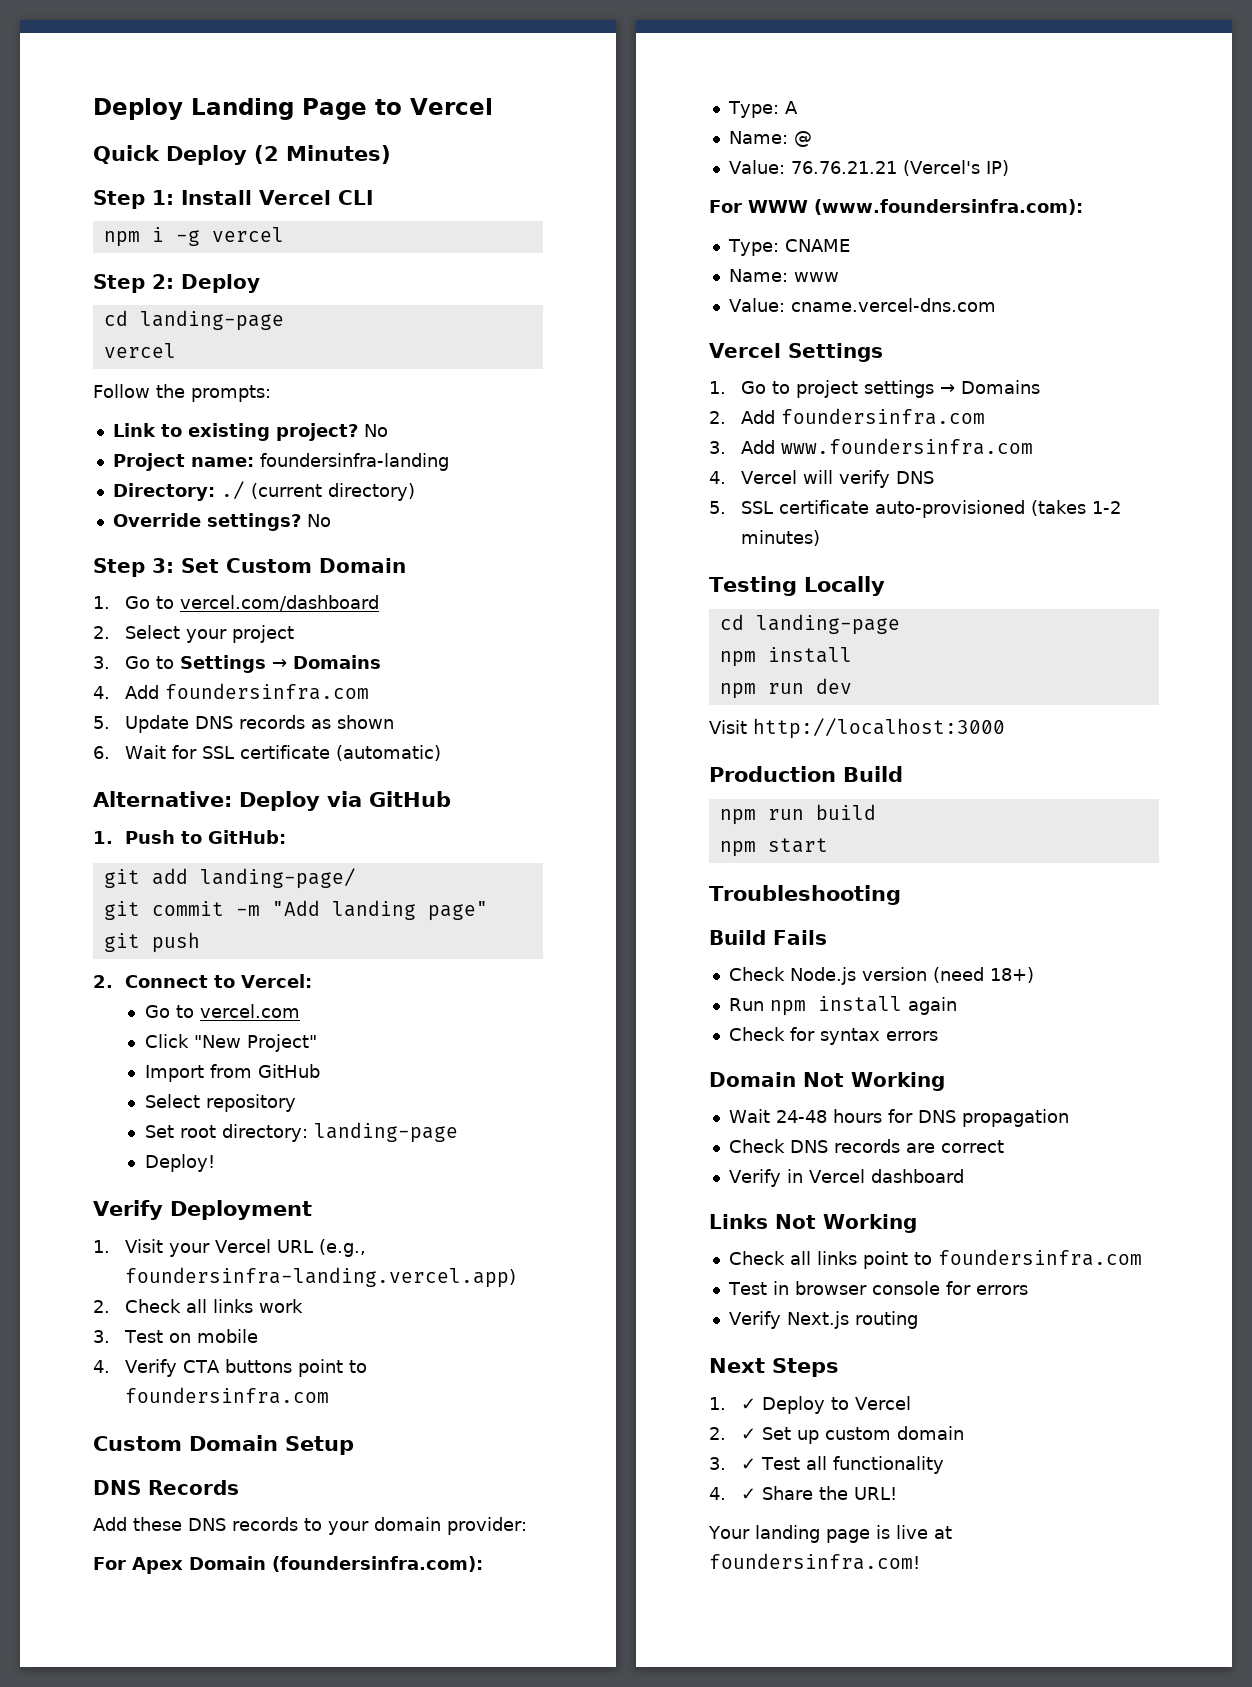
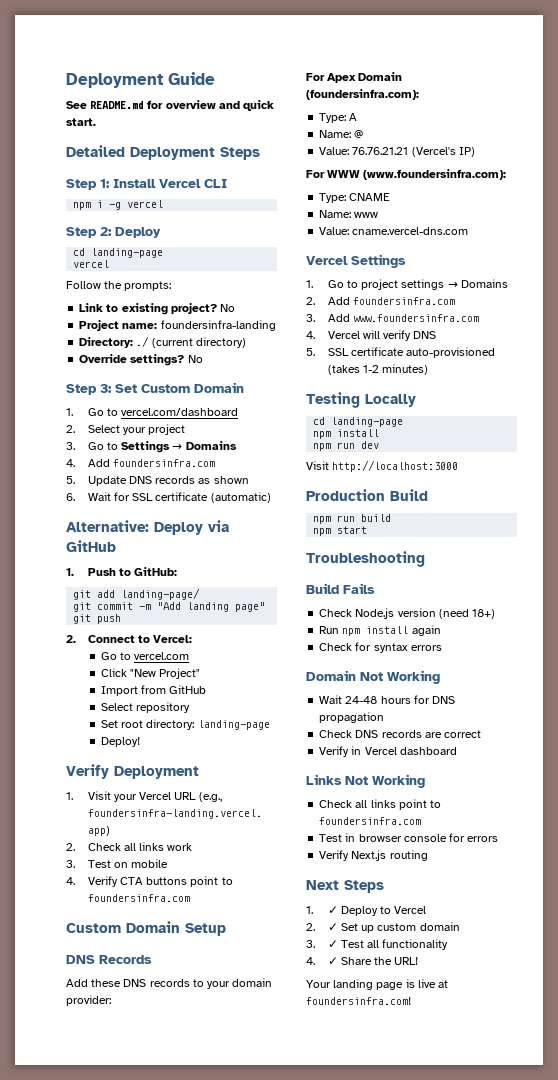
- Deploy Landing Page to Vercel
- Quick Deploy (2 Minutes)
+ Deployment Guide
+ See README.md for overview and quick start.
+ Detailed Deployment Steps

